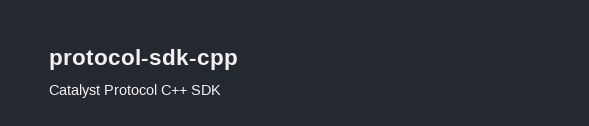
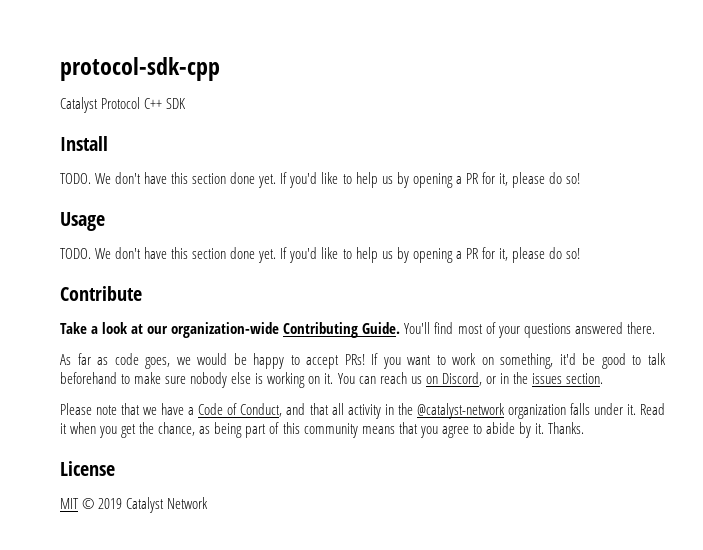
+ Install
+ TODO. We don't have this section done yet. If you'd like to help us by opening a PR for it, please do so!
+ Usage
+ TODO. We don't have this section done yet. If you'd like to help us by opening a PR for it, please do so!
+ Contribute
+ Take a look at our organization-wide Contributing Guide. You'll find most of your questions answered there.
+ As far as code goes, we would be happy to accept PRs! If you want to work on something, it'd be good to talk beforehand to make sure nobody else is working on it. You can reach us on Discord, or in the issues section.
+ Please note that we have a Code of Conduct, and that all activity in the @catalyst-network organization falls under it. Read it when you get the chance, as being part of this community means that you agree to abide by it. Thanks.
+ License
+ MIT © 2019 Catalyst Network

